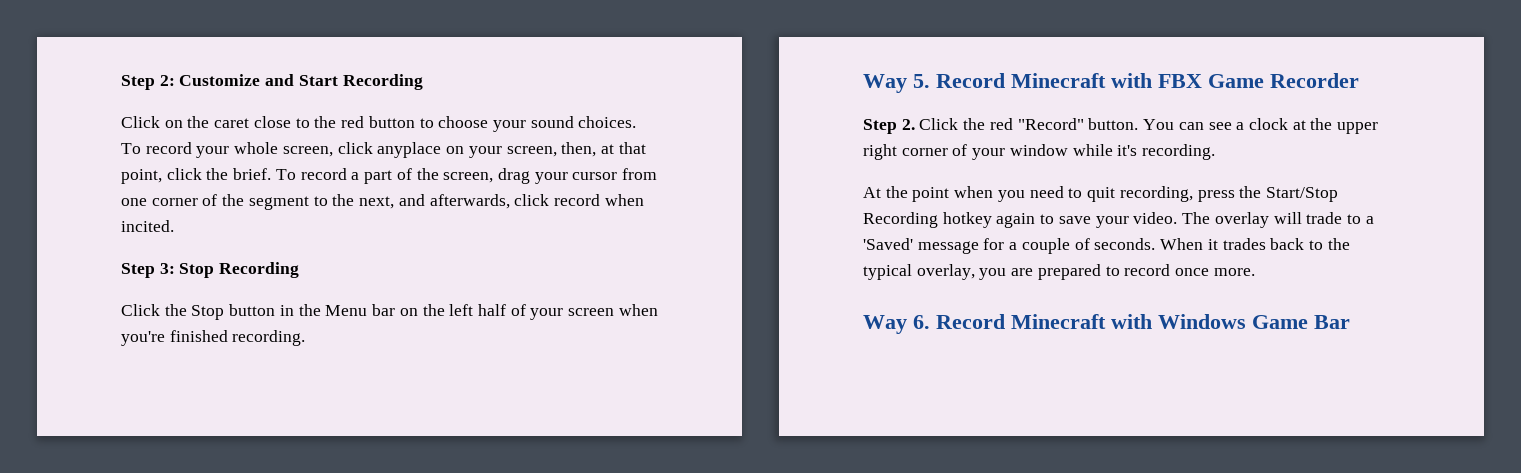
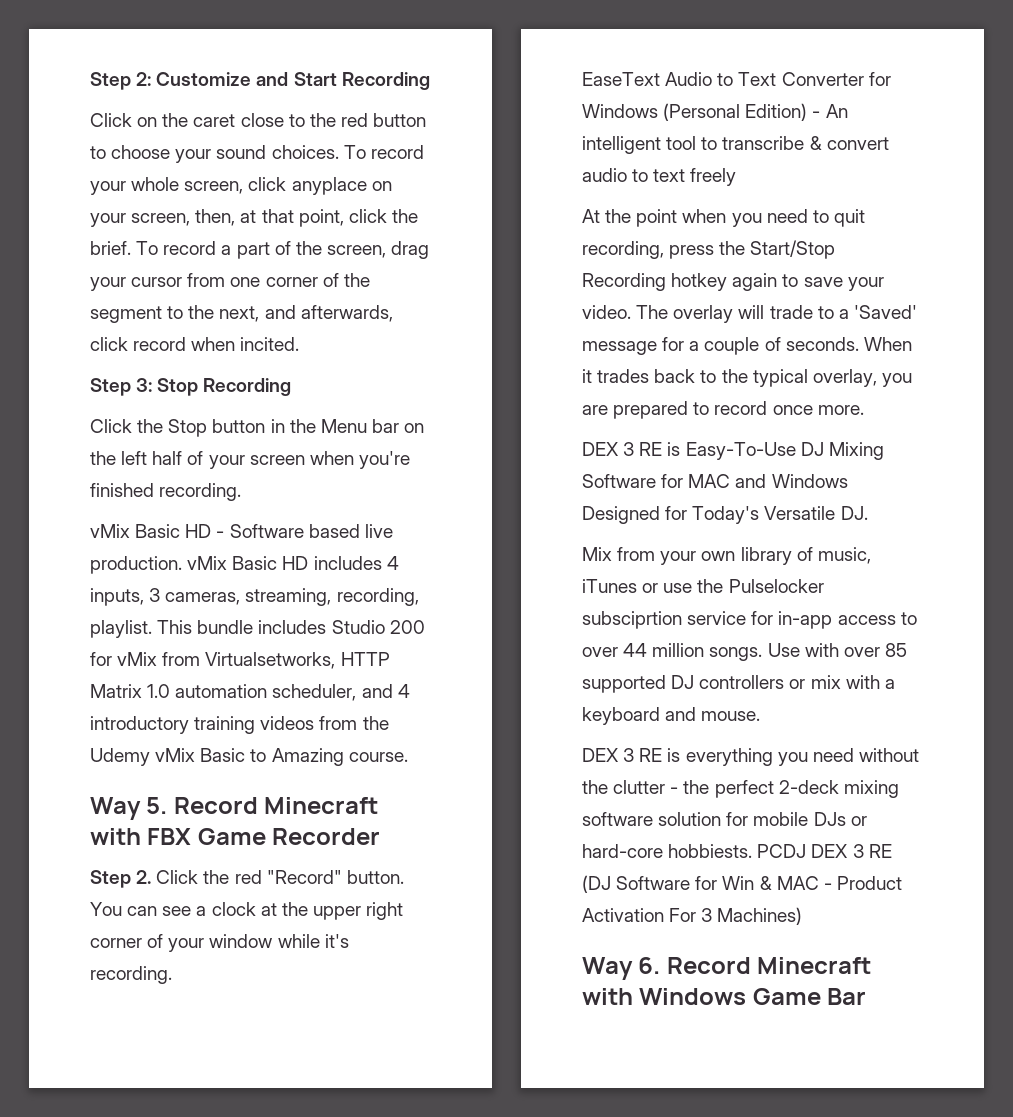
+ vMix Basic HD - Software based live production. vMix Basic HD includes 4 inputs, 3 cameras, streaming, recording, playlist. This bundle includes Studio 200 for vMix from Virtualsetworks, HTTP Matrix 1.0 automation scheduler, and 4 introductory training videos from the Udemy vMix Basic to Amazing course.
+ EaseText Audio to Text Converter for Windows (Personal Edition) - An intelligent tool to transcribe & convert audio to text freely
+ DEX 3 RE is Easy-To-Use DJ Mixing Software for MAC and Windows Designed for Today's Versatile DJ.
+ Mix from your own library of music, iTunes or use the Pulselocker subsciprtion service for in-app access to over 44 million songs. Use with over 85 supported DJ controllers or mix with a keyboard and mouse.
+ DEX 3 RE is everything you need without the clutter - the perfect 2-deck mixing software solution for mobile DJs or hard-core hobbiests. PCDJ DEX 3 RE (DJ Software for Win & MAC - Product Activation For 3 Machines)

